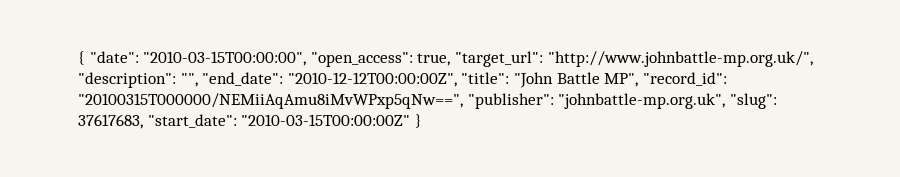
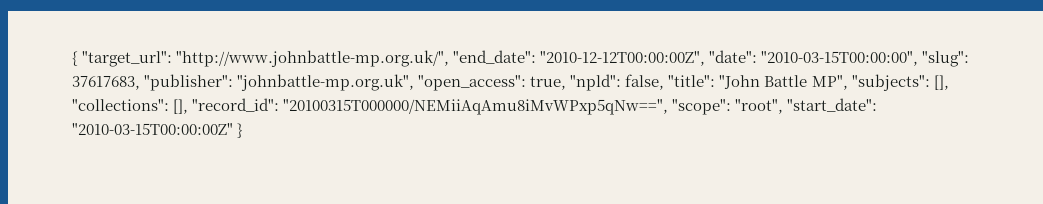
- { "date": "2010-03-15T00:00:00", "open_access": true, "target_url": "http://www.johnbattle-mp.org.uk/", "description": "", "end_date": "2010-12-12T00:00:00Z", "title": "John Battle MP", "record_id": "20100315T000000/NEMiiAqAmu8iMvWPxp5qNw==", "publisher": "johnbattle-mp.org.uk", "slug": 37617683, "start_date": "2010-03-15T00:00:00Z" }
+ { "target_url": "http://www.johnbattle-mp.org.uk/", "end_date": "2010-12-12T00:00:00Z", "date": "2010-03-15T00:00:00", "slug": 37617683, "publisher": "johnbattle-mp.org.uk", "open_access": true, "npld": false, "title": "John Battle MP", "subjects": [], "collections": [], "record_id": "20100315T000000/NEMiiAqAmu8iMvWPxp5qNw==", "scope": "root", "start_date": "2010-03-15T00:00:00Z" }

